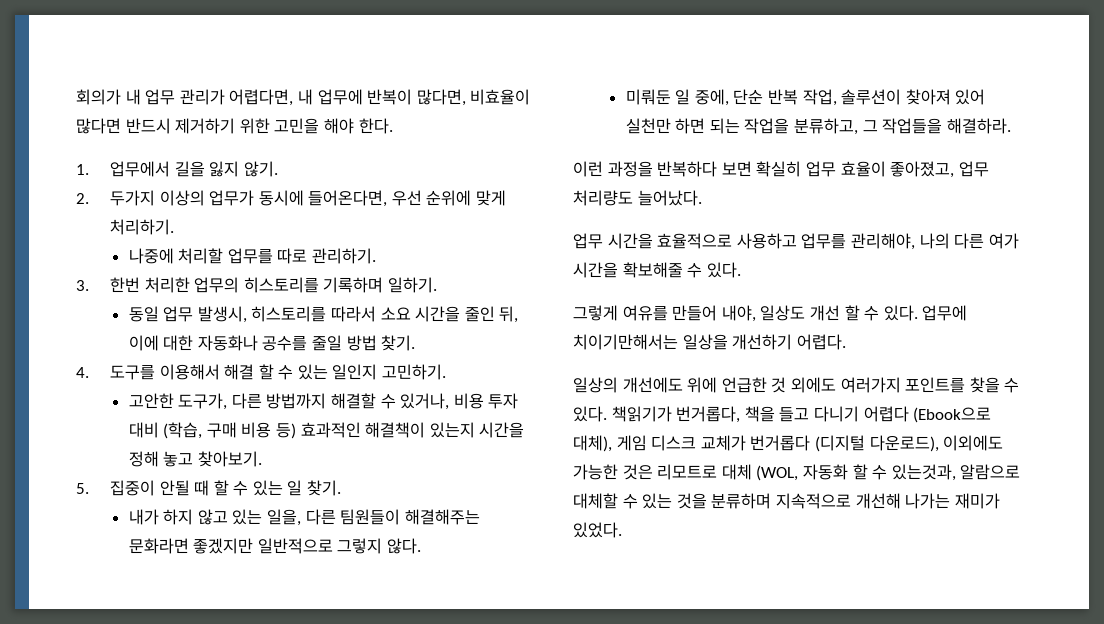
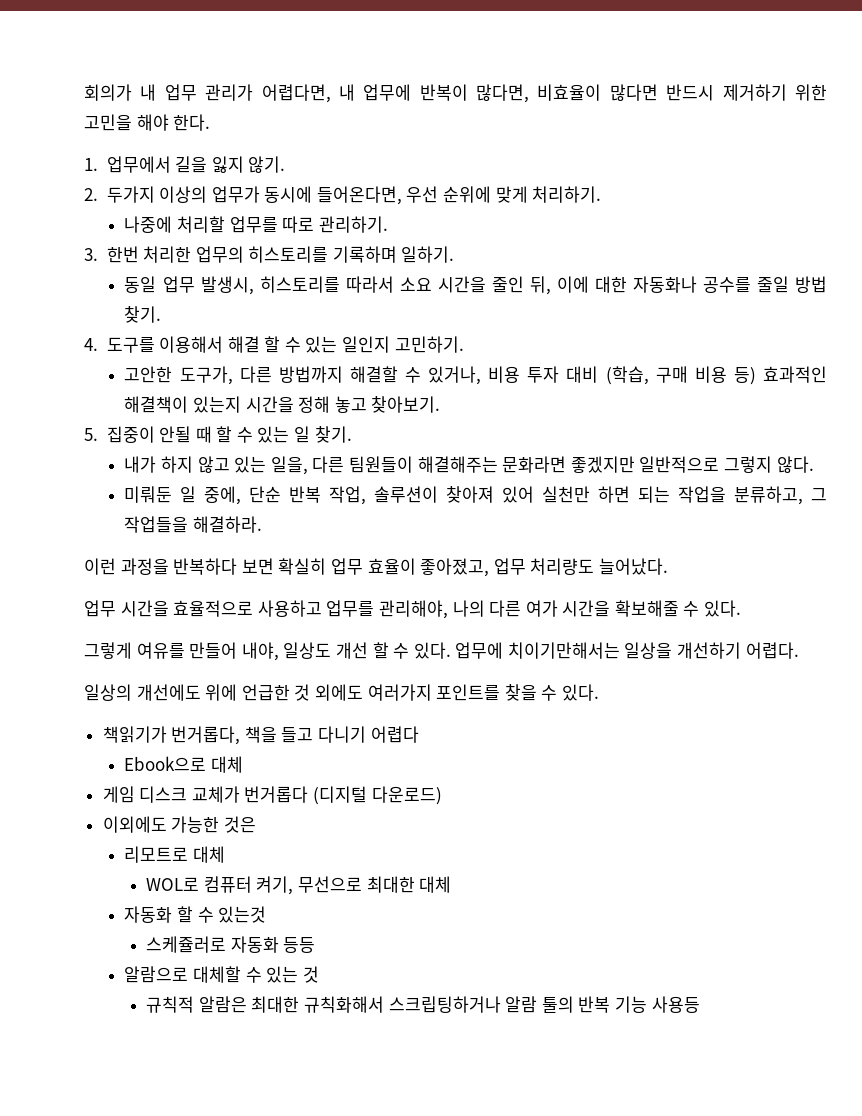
- 일상의 개선에도 위에 언급한 것 외에도 여러가지 포인트를 찾을 수 있다. 책읽기가 번거롭다, 책을 들고 다니기 어렵다 (Ebook으로 대체), 게임 디스크 교체가 번거롭다 (디지털 다운로드), 이외에도 가능한 것은 리모트로 대체 (WOL, 자동화 할 수 있는것과, 알람으로 대체할 수 있는 것을 분류하며 지속적으로 개선해 나가는 재미가 있었다.
+ 일상의 개선에도 위에 언급한 것 외에도 여러가지 포인트를 찾을 수 있다.
+ 책읽기가 번거롭다, 책을 들고 다니기 어렵다
+ Ebook으로 대체
+ 게임 디스크 교체가 번거롭다 (디지털 다운로드)
+ 이외에도 가능한 것은
+ 리모트로 대체
+ WOL로 컴퓨터 켜기, 무선으로 최대한 대체
+ 자동화 할 수 있는것
+ 스케쥴러로 자동화 등등
+ 알람으로 대체할 수 있는 것
+ 규칙적 알람은 최대한 규칙화해서 스크립팅하거나 알람 툴의 반복 기능 사용등

